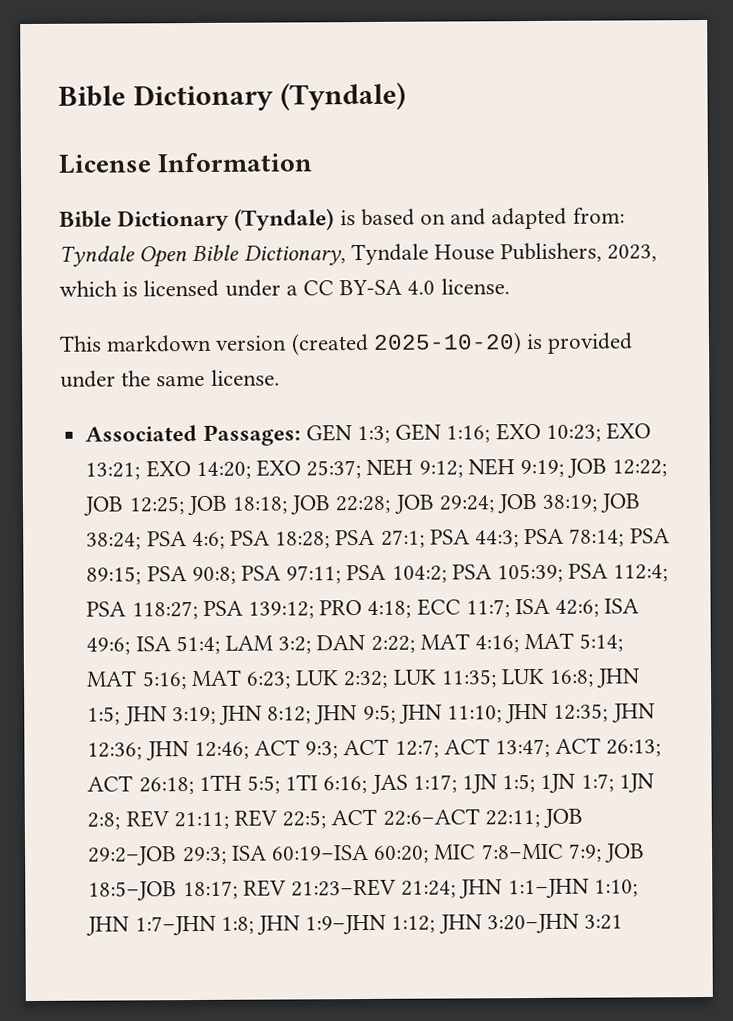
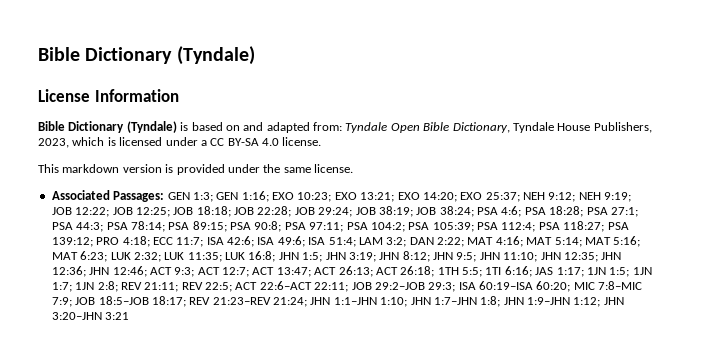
- This markdown version (created 2025-10-20) is provided under the same license.
+ This markdown version is provided under the same license.

